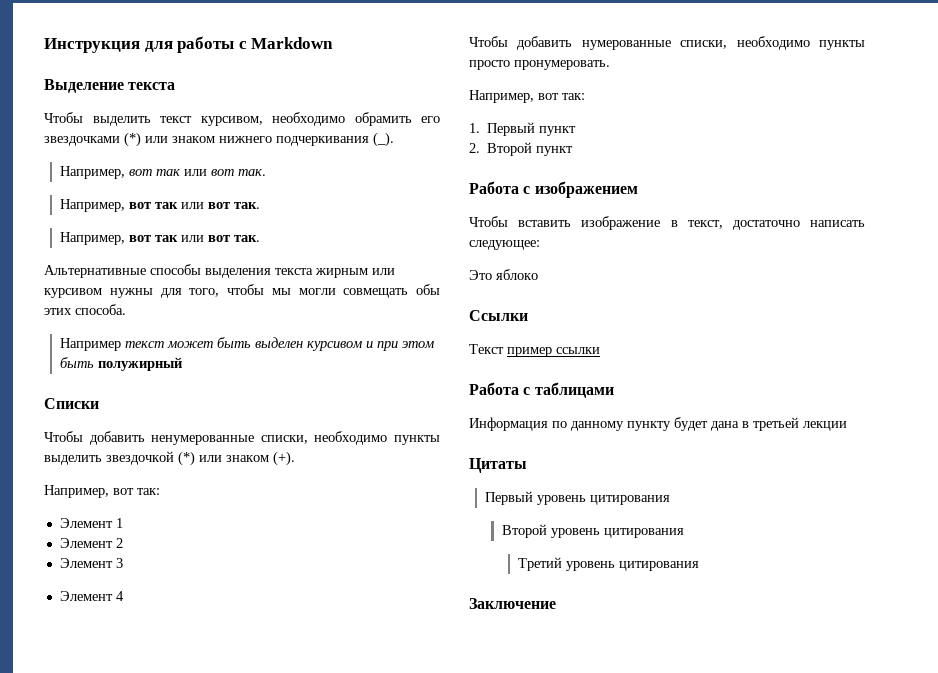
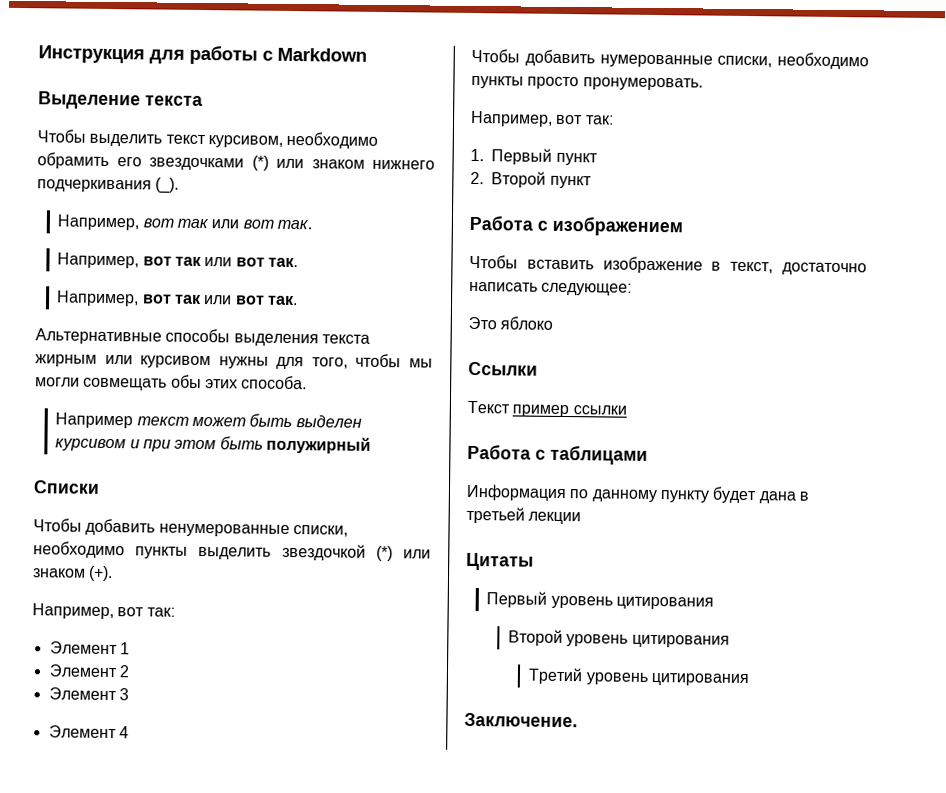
- Заключение
+ Заключение.

